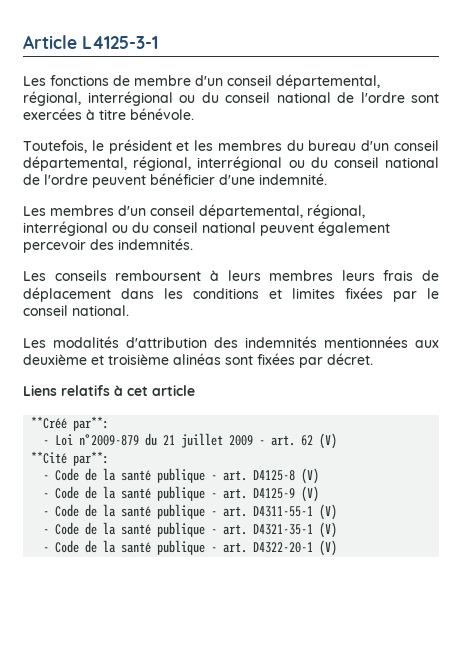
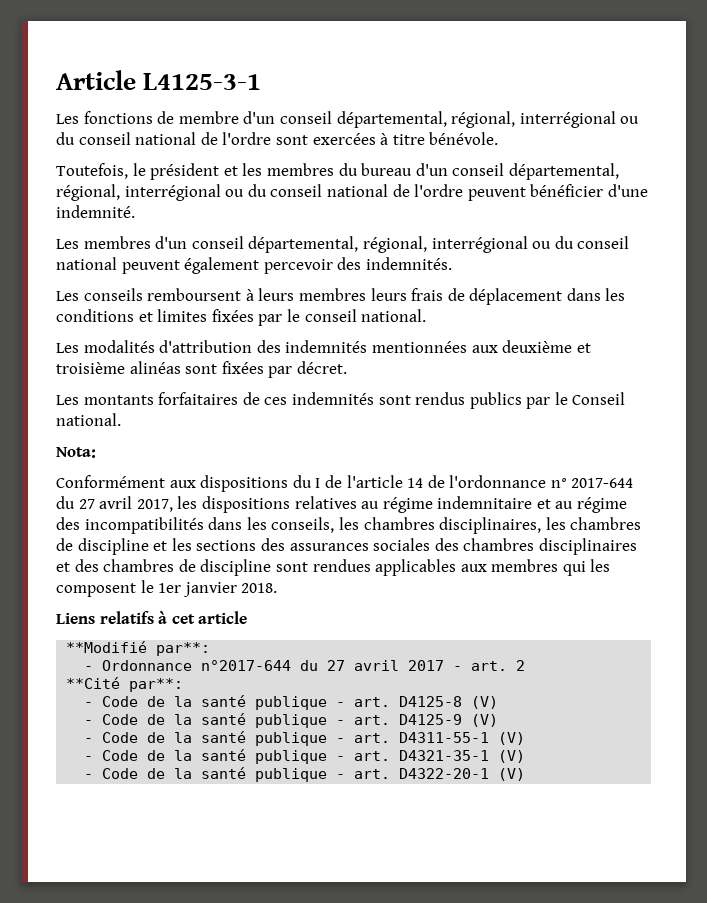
+ Les montants forfaitaires de ces indemnités sont rendus publics par le Conseil national.
+ Nota:
+ Conformément aux dispositions du I de l'article 14 de l'ordonnance n° 2017-644 du 27 avril 2017, les dispositions relatives au régime indemnitaire et au régime des incompatibilités dans les conseils, les chambres disciplinaires, les chambres de discipline et les sections des assurances sociales des chambres disciplinaires et des chambres de discipline sont rendues applicables aux membres qui les composent le 1er janvier 2018.
- **Créé par**:
- - Loi n°2009-879 du 21 juillet 2009 - art. 62 (V)
+ **Modifié par**:
+ - Ordonnance n°2017-644 du 27 avril 2017 - art. 2

